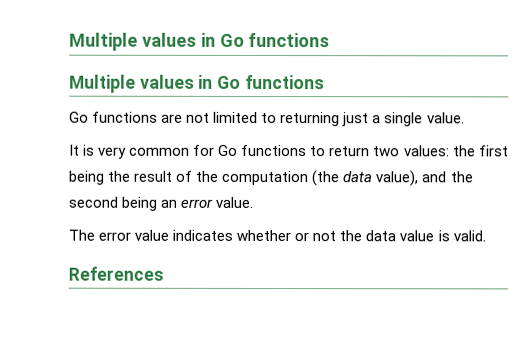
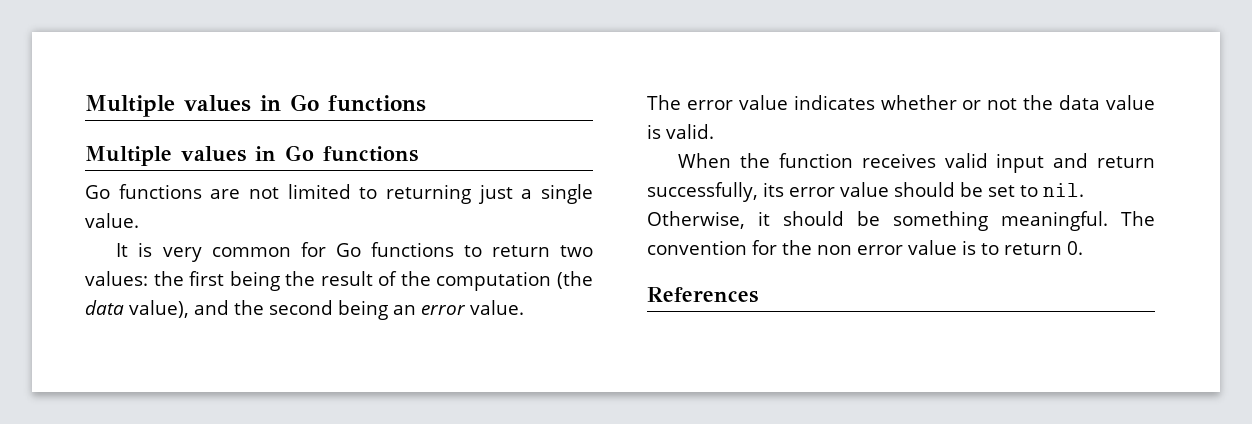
+ When the function receives valid input and return successfully, its error value should be set to nil. Otherwise, it should be something meaningful. The convention for the non error value is to return 0.

